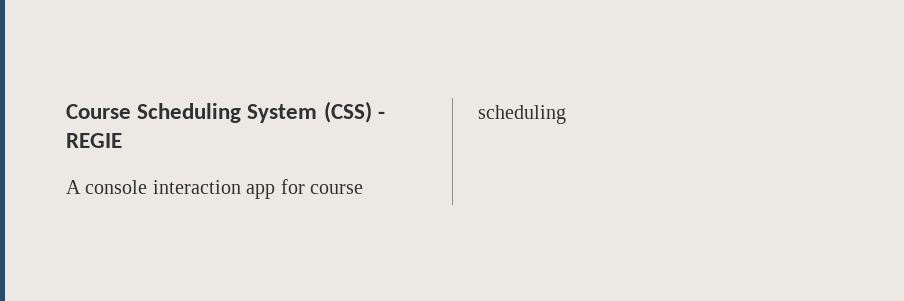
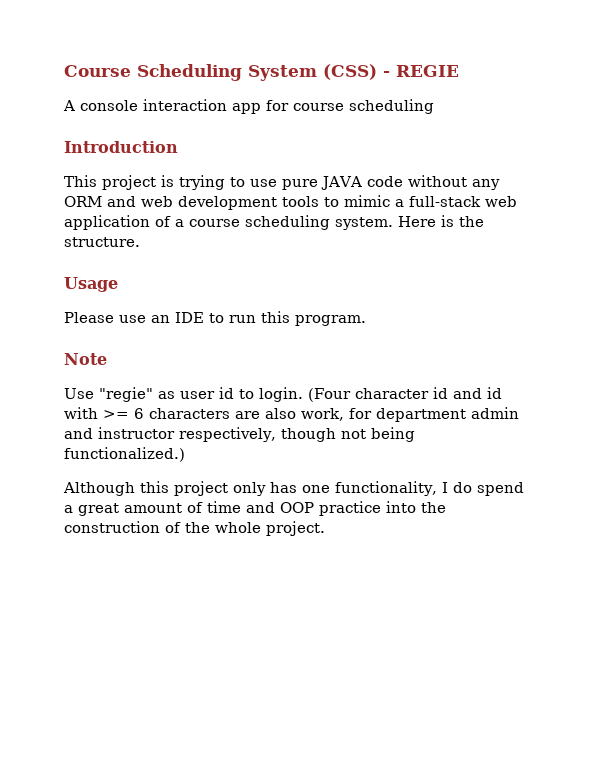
+ Introduction
+ This project is trying to use pure JAVA code without any ORM and web development tools to mimic a full-stack web application of a course scheduling system. Here is the structure.
+ Usage
+ Please use an IDE to run this program.
+ Note
+ Use "regie" as user id to login. (Four character id and id with >= 6 characters are also work, for department admin and instructor respectively, though not being functionalized.)
+ Although this project only has one functionality, I do spend a great amount of time and OOP practice into the construction of the whole project.

